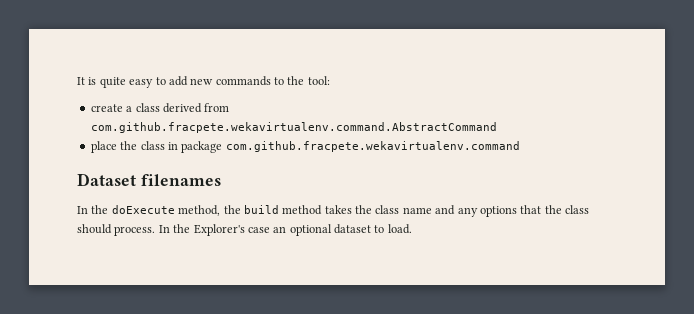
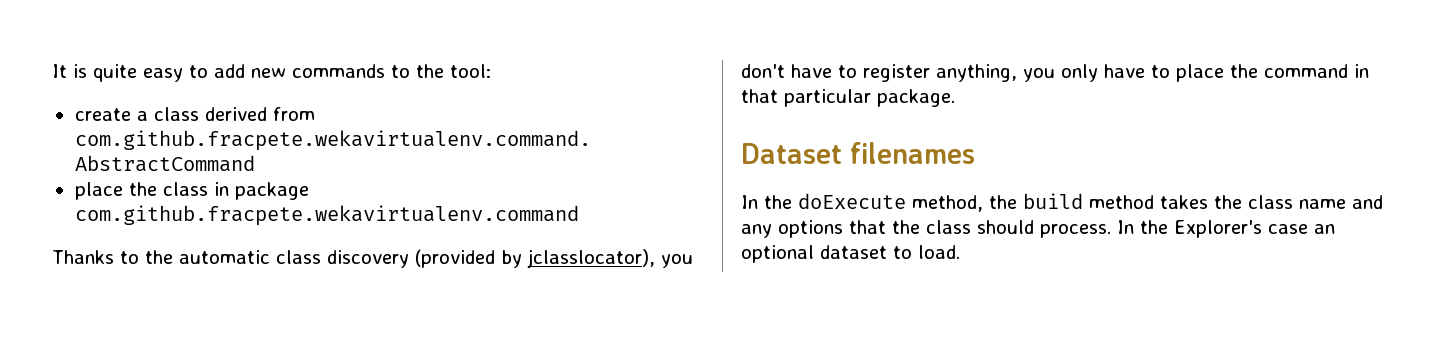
+ Thanks to the automatic class discovery (provided by jclasslocator), you don't have to register anything, you only have to place the command in that particular package.

